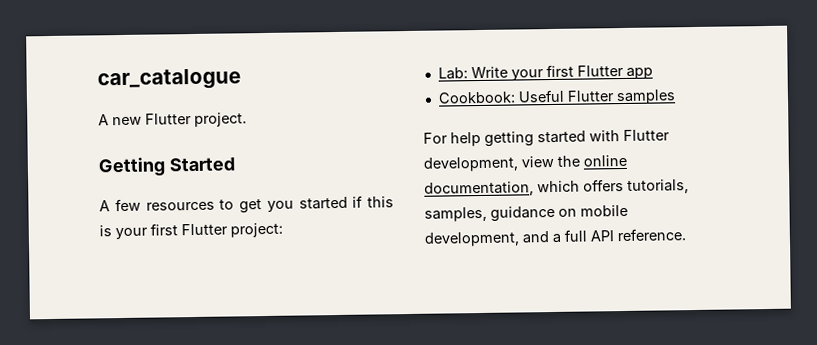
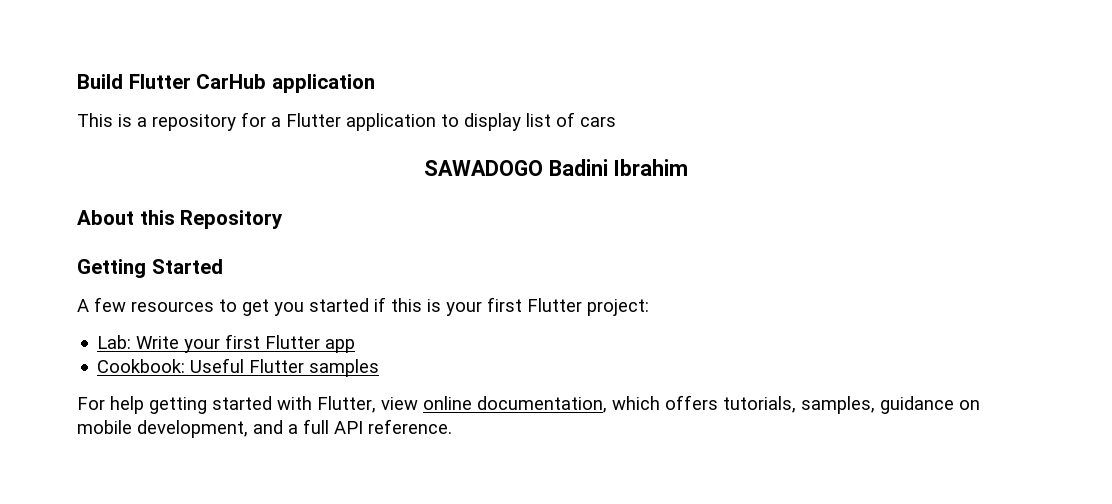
- car_catalogue
- A new Flutter project.
+ Build Flutter CarHub application
+ This is a repository for a Flutter application to display list of cars
+ SAWADOGO Badini Ibrahim
+ About this Repository
- For help getting started with Flutter development, view the online documentation, which offers tutorials, samples, guidance on mobile development, and a full API reference.
+ For help getting started with Flutter, view online documentation, which offers tutorials, samples, guidance on mobile development, and a full API reference.

